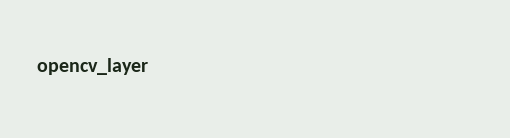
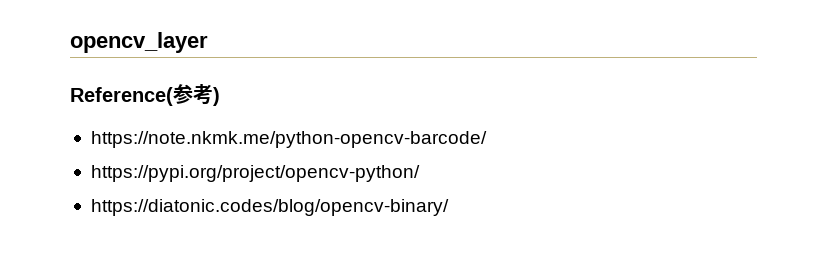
+ Reference(参考)
+ https://note.nkmk.me/python-opencv-barcode/
+ https://pypi.org/project/opencv-python/
+ https://diatonic.codes/blog/opencv-binary/

